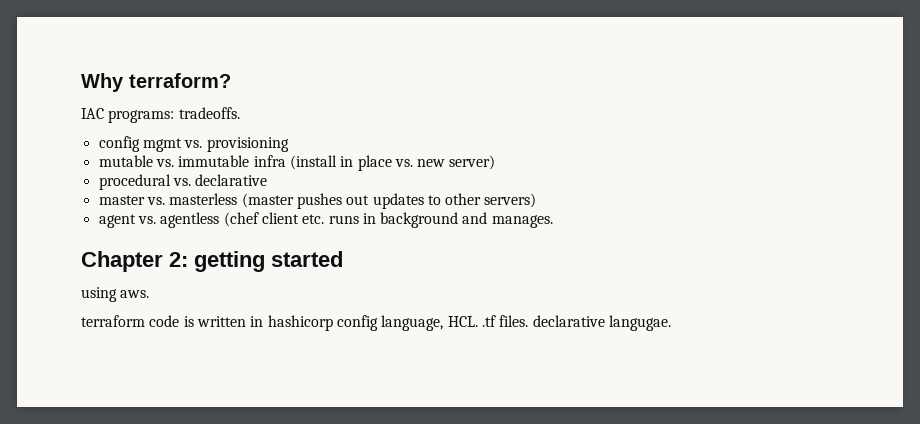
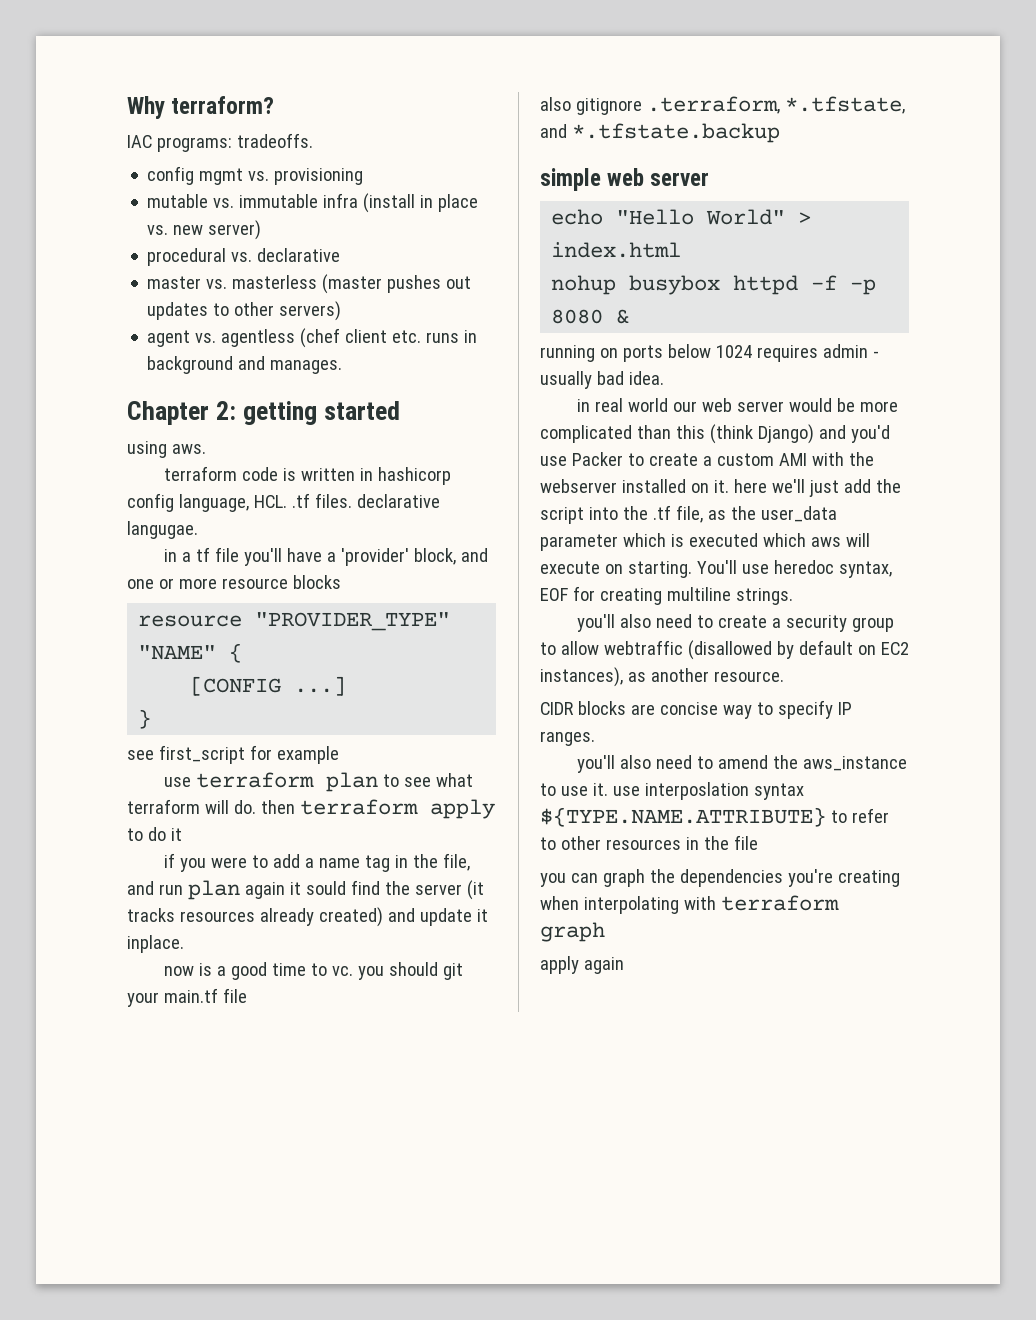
+ in a tf file you'll have a 'provider' block, and one or more resource blocks
+ resource "PROVIDER_TYPE" "NAME" {
+ [CONFIG ...]
+ }
+ see first_script for example
+ use terraform plan to see what terraform will do. then terraform apply to do it
+ if you were to add a name tag in the file, and run plan again it sould find the server (it tracks resources already created) and update it inplace.
+ now is a good time to vc. you should git your main.tf file
+ also gitignore .terraform, *.tfstate, and *.tfstate.backup
+ simple web server
+ echo "Hello World" > index.html
+ nohup busybox httpd -f -p 8080 &
+ running on ports below 1024 requires admin - usually bad idea.
+ in real world our web server would be more complicated than this (think Django) and you'd use Packer to create a custom AMI with the webserver installed on it. here we'll just add the script into the .tf file, as the user_data parameter which is executed which aws will execute on starting. You'll use heredoc syntax, EOF for creating multiline strings.
+ you'll also need to create a security group to allow webtraffic (disallowed by default on EC2 instances), as another resource.
+ CIDR blocks are concise way to specify IP ranges.
+ you'll also need to amend the aws_instance to use it. use interposlation syntax ${TYPE.NAME.ATTRIBUTE} to refer to other resources in the file
+ you can graph the dependencies you're creating when interpolating with terraform graph
+ apply again

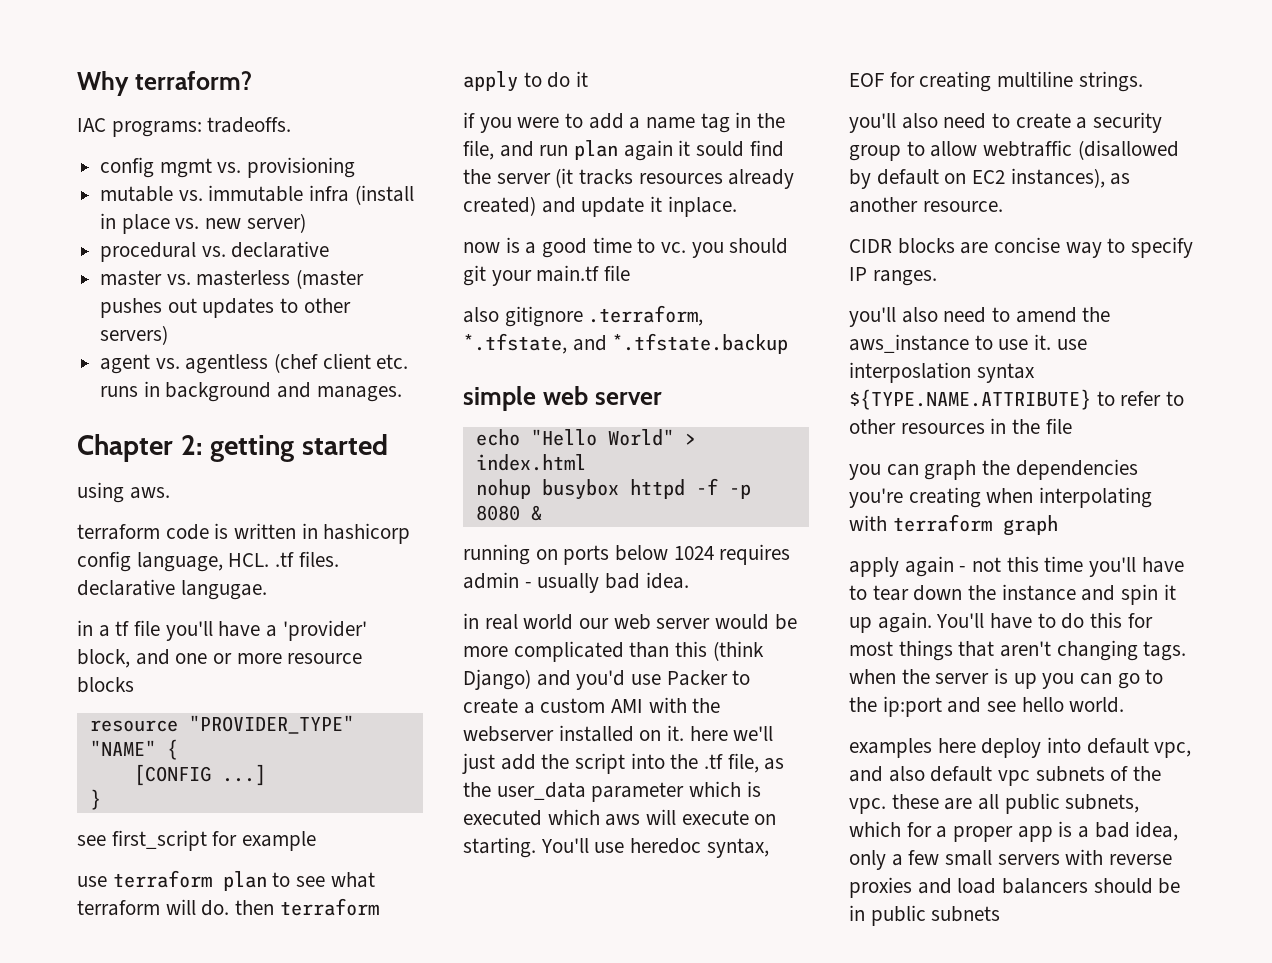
- apply again
+ apply again - not this time you'll have to tear down the instance and spin it up again. You'll have to do this for most things that aren't changing tags. when the server is up you can go to the ip:port and see hello world.
+ examples here deploy into default vpc, and also default vpc subnets of the vpc. these are all public subnets, which for a proper app is a bad idea, only a few small servers with reverse proxies and load balancers should be in public subnets

